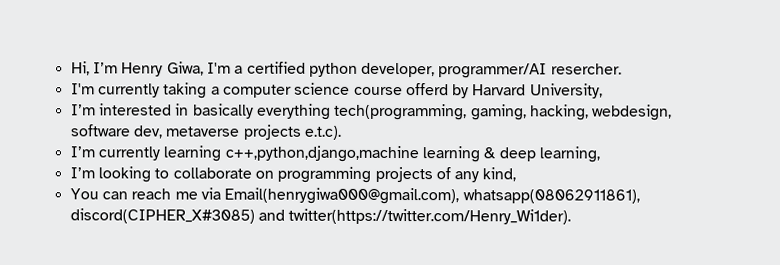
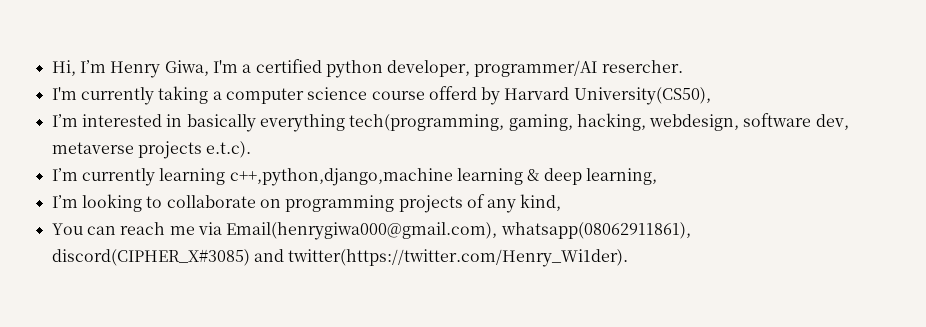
- I'm currently taking a computer science course offerd by Harvard University,
+ I'm currently taking a computer science course offerd by Harvard University(CS50),

